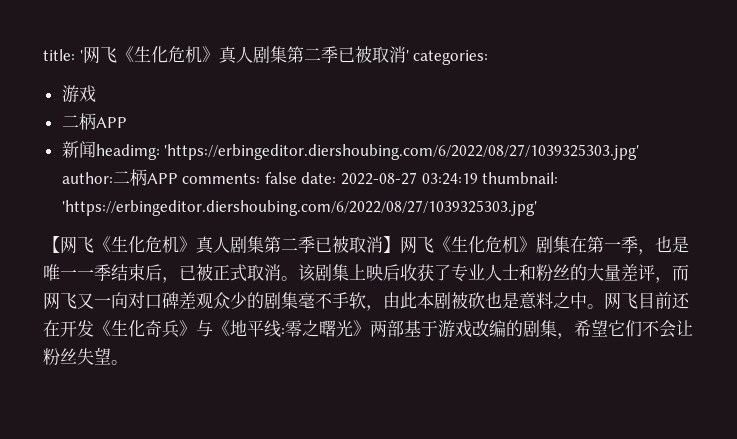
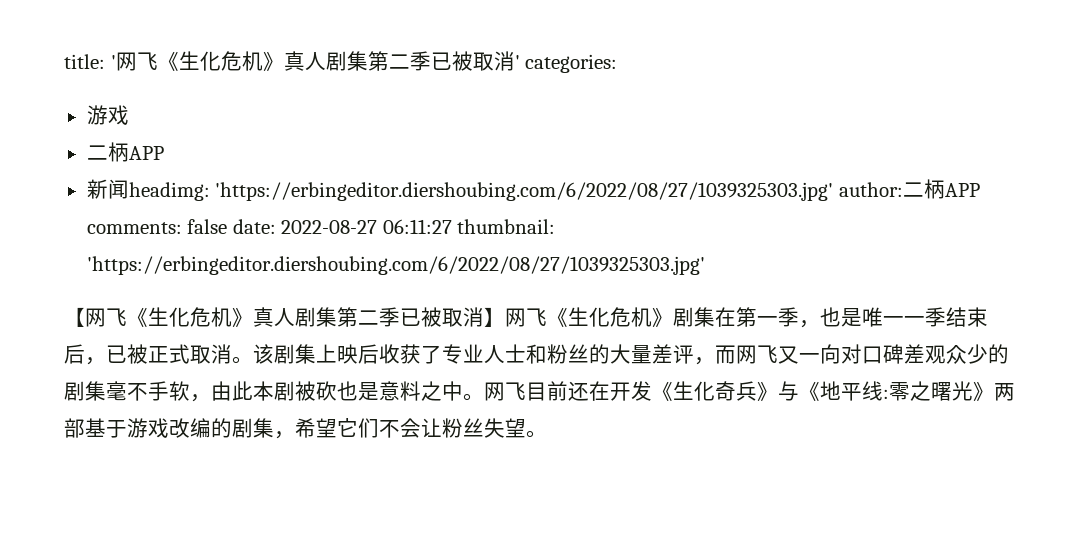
- 新闻headimg: 'https://erbingeditor.diershoubing.com/6/2022/08/27/1039325303.jpg' author:二柄APP comments: false date: 2022-08-27 03:24:19 thumbnail: 'https://erbingeditor.diershoubing.com/6/2022/08/27/1039325303.jpg'
+ 新闻headimg: 'https://erbingeditor.diershoubing.com/6/2022/08/27/1039325303.jpg' author:二柄APP comments: false date: 2022-08-27 06:11:27 thumbnail: 'https://erbingeditor.diershoubing.com/6/2022/08/27/1039325303.jpg'

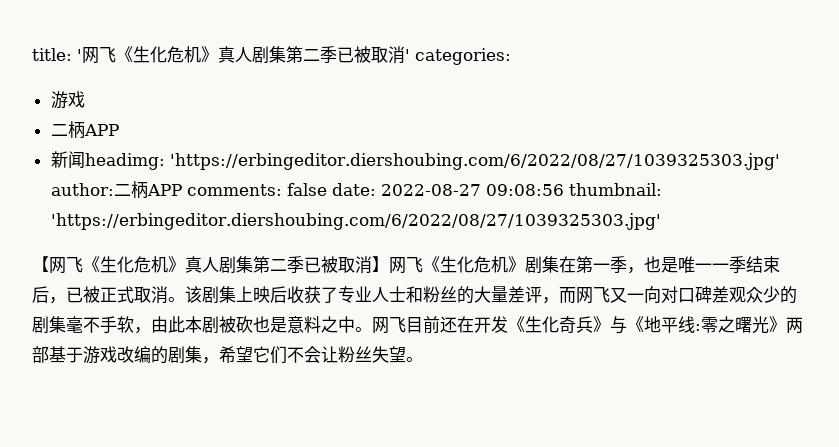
- 新闻headimg: 'https://erbingeditor.diershoubing.com/6/2022/08/27/1039325303.jpg' author:二柄APP comments: false date: 2022-08-27 06:11:27 thumbnail: 'https://erbingeditor.diershoubing.com/6/2022/08/27/1039325303.jpg'
+ 新闻headimg: 'https://erbingeditor.diershoubing.com/6/2022/08/27/1039325303.jpg' author:二柄APP comments: false date: 2022-08-27 09:08:56 thumbnail: 'https://erbingeditor.diershoubing.com/6/2022/08/27/1039325303.jpg'

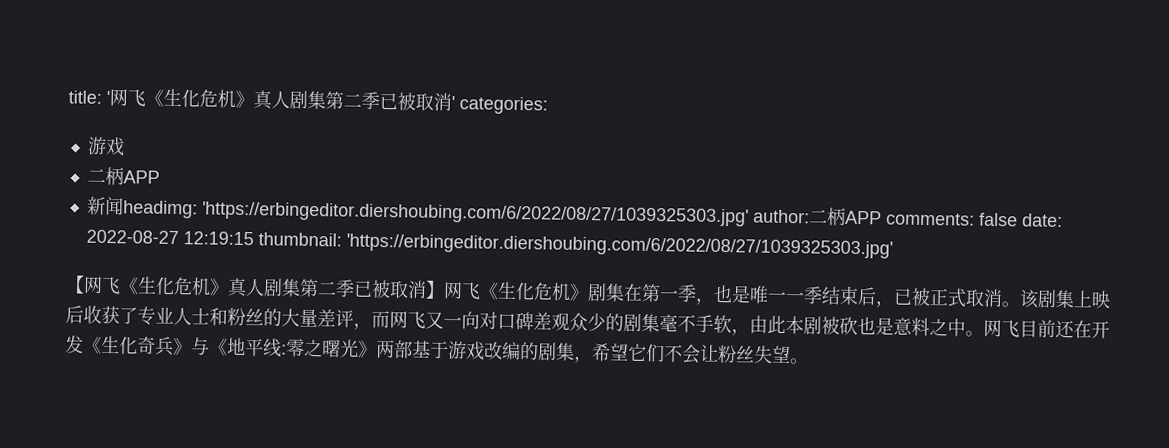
- 新闻headimg: 'https://erbingeditor.diershoubing.com/6/2022/08/27/1039325303.jpg' author:二柄APP comments: false date: 2022-08-27 09:08:56 thumbnail: 'https://erbingeditor.diershoubing.com/6/2022/08/27/1039325303.jpg'
+ 新闻headimg: 'https://erbingeditor.diershoubing.com/6/2022/08/27/1039325303.jpg' author:二柄APP comments: false date: 2022-08-27 12:19:15 thumbnail: 'https://erbingeditor.diershoubing.com/6/2022/08/27/1039325303.jpg'

